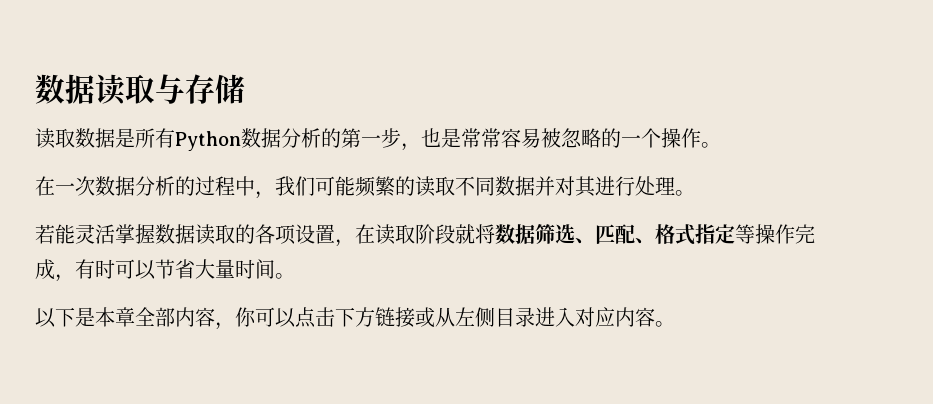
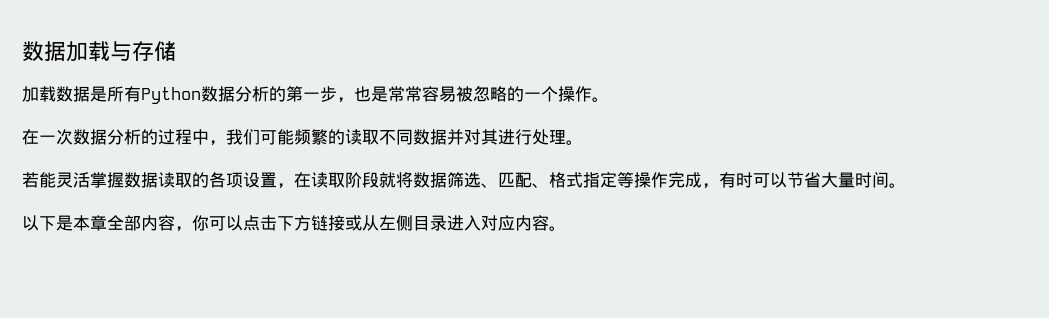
- 数据读取与存储
+ 数据加载与存储
- 读取数据是所有Python数据分析的第一步，也是常常容易被忽略的一个操作。
+ 加载数据是所有Python数据分析的第一步，也是常常容易被忽略的一个操作。

